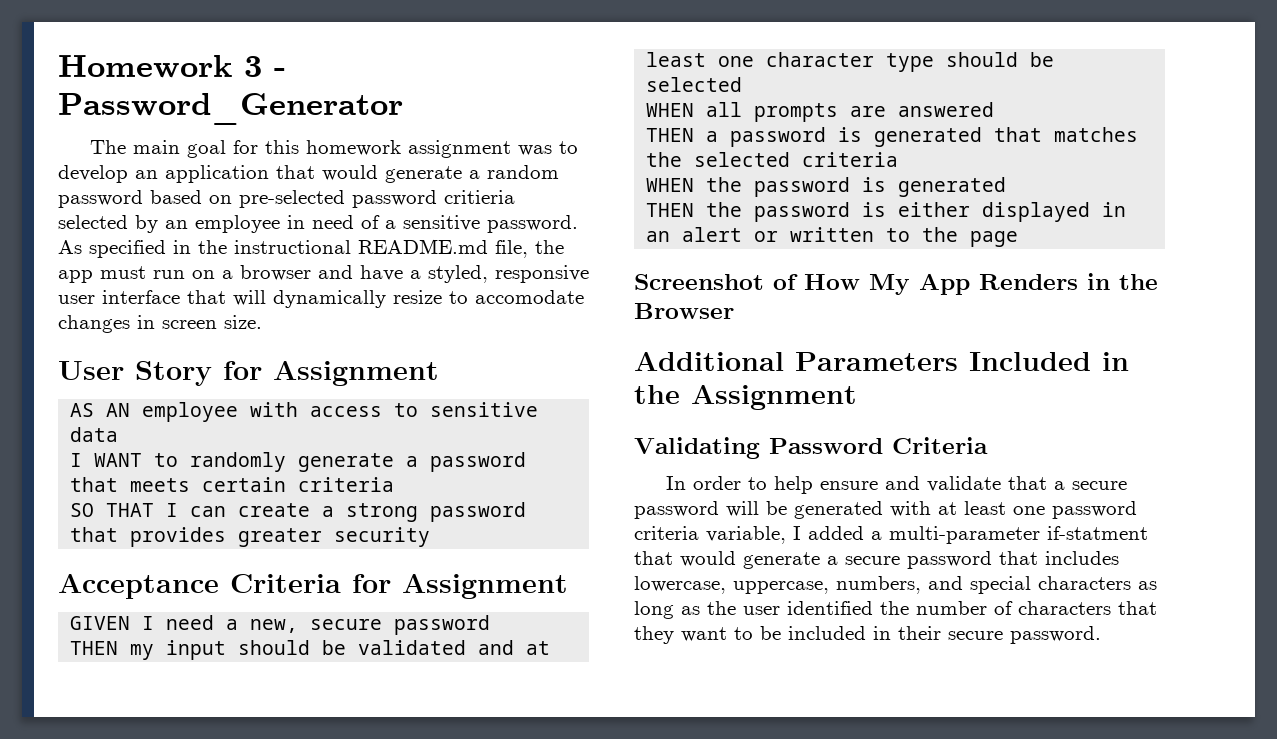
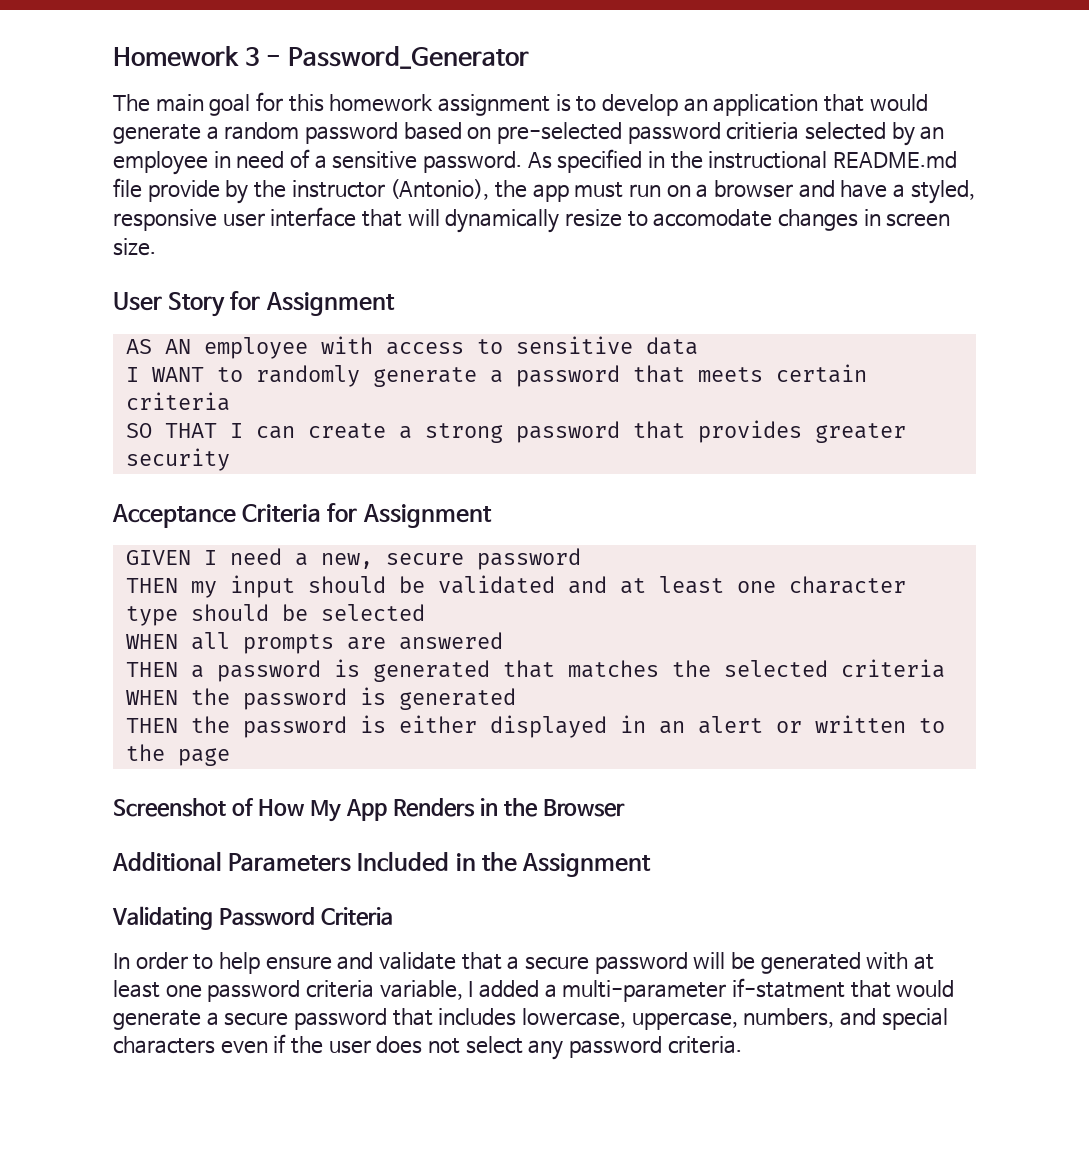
- The main goal for this homework assignment was to develop an application that would generate a random password based on pre-selected password critieria selected by an employee in need of a sensitive password.
+ The main goal for this homework assignment is to develop an application that would generate a random password based on pre-selected password critieria selected by an employee in need of a sensitive password.
- As specified in the instructional README.md file, the app must run on a browser and have a styled, responsive user interface that will dynamically resize to accomodate changes in screen size.
+ As specified in the instructional README.md file provide by the instructor (Antonio), the app must run on a browser and have a styled, responsive user interface that will dynamically resize to accomodate changes in screen size.
- In order to help ensure and validate that a secure password will be generated with at least one password criteria variable, I added a multi-parameter if-statment that would generate a secure password that includes lowercase, uppercase, numbers, and special characters as long as the user identified the number of characters that they want to be included in their secure password.
+ In order to help ensure and validate that a secure password will be generated with at least one password criteria variable, I added a multi-parameter if-statment that would generate a secure password that includes lowercase, uppercase, numbers, and special characters even if the user does not select any password criteria.

